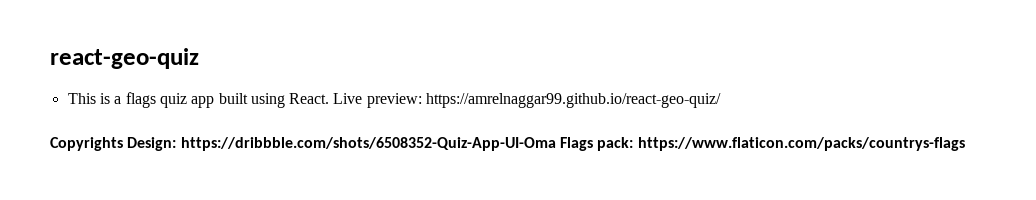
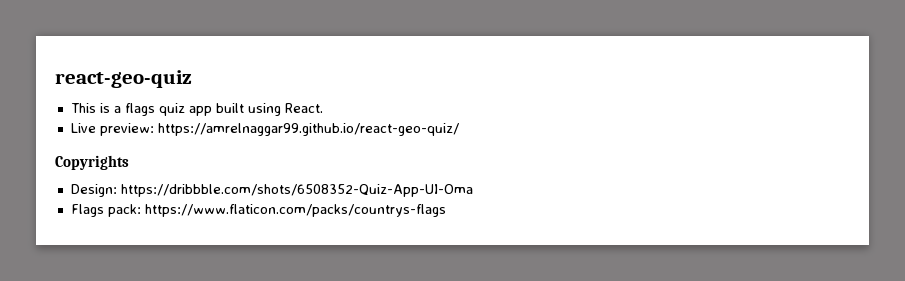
- This is a flags quiz app built using React. Live preview: https://amrelnaggar99.github.io/react-geo-quiz/
+ This is a flags quiz app built using React.
+ Live preview: https://amrelnaggar99.github.io/react-geo-quiz/
- Copyrights Design: https://dribbble.com/shots/6508352-Quiz-App-UI-Oma Flags pack: https://www.flaticon.com/packs/countrys-flags
+ Copyrights
+ Design: https://dribbble.com/shots/6508352-Quiz-App-UI-Oma
+ Flags pack: https://www.flaticon.com/packs/countrys-flags

